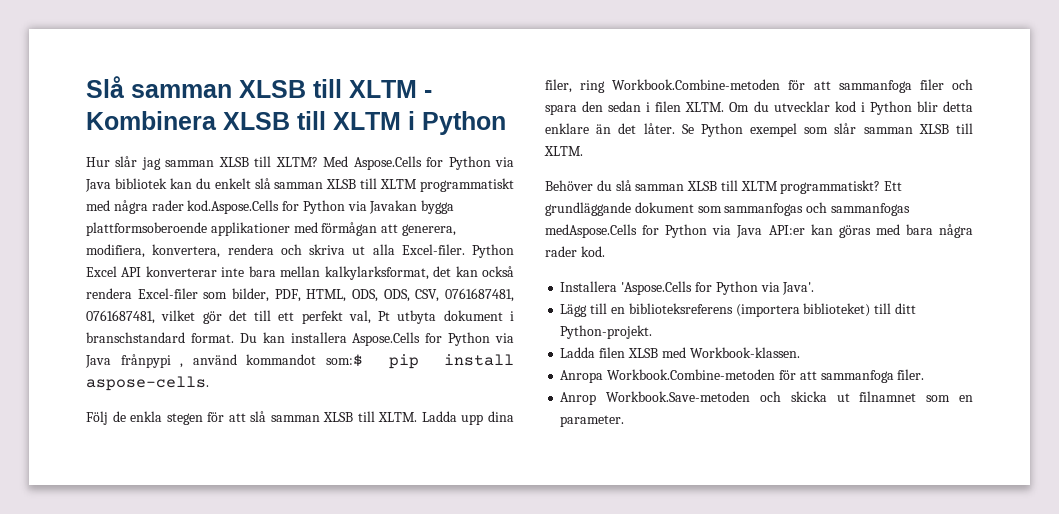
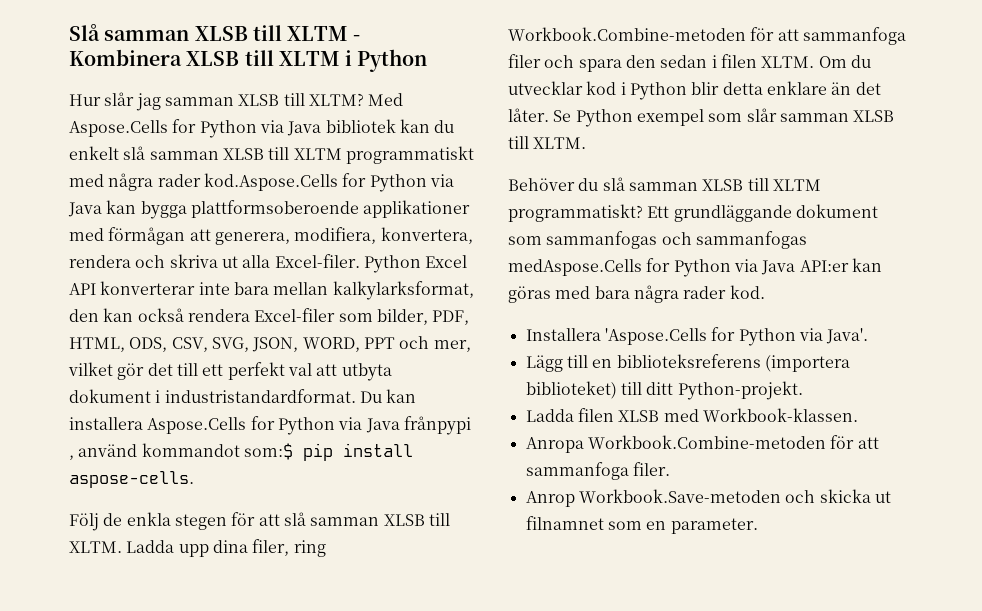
- Med Aspose.Cells for Python via Java bibliotek kan du enkelt slå samman XLSB till XLTM programmatiskt med några rader kod.Aspose.Cells for Python via Javakan bygga plattformsoberoende applikationer med förmågan att generera, modifiera, konvertera, rendera och skriva ut alla Excel-filer.
+ Med Aspose.Cells for Python via Java bibliotek kan du enkelt slå samman XLSB till XLTM programmatiskt med några rader kod.Aspose.Cells for Python via Java kan bygga plattformsoberoende applikationer med förmågan att generera, modifiera, konvertera, rendera och skriva ut alla Excel-filer.
- Python Excel API konverterar inte bara mellan kalkylarksformat, det kan också rendera Excel-filer som bilder, PDF, HTML, ODS, ODS, CSV, 0761687481, 0761687481, vilket gör det till ett perfekt val, Pt utbyta dokument i branschstandard format.
+ Python Excel API konverterar inte bara mellan kalkylarksformat, den kan också rendera Excel-filer som bilder, PDF, HTML, ODS, CSV, SVG, JSON, WORD, PPT och mer, vilket gör det till ett perfekt val att utbyta dokument i industristandardformat.

